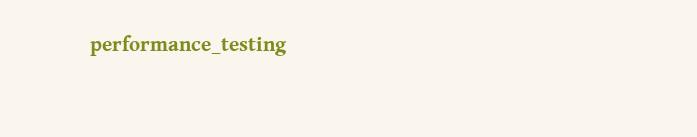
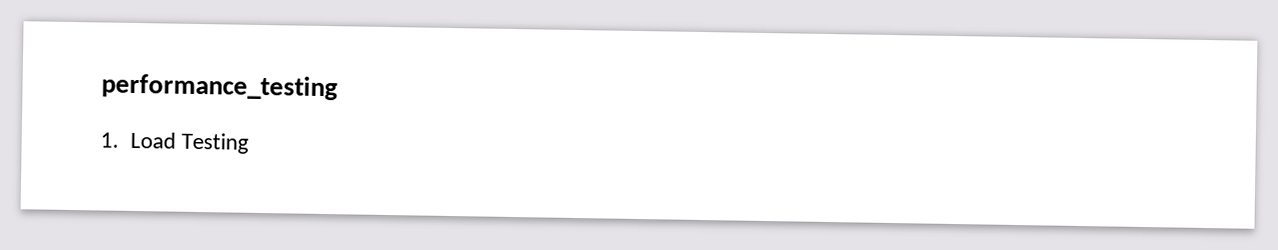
+ 1. Load Testing

